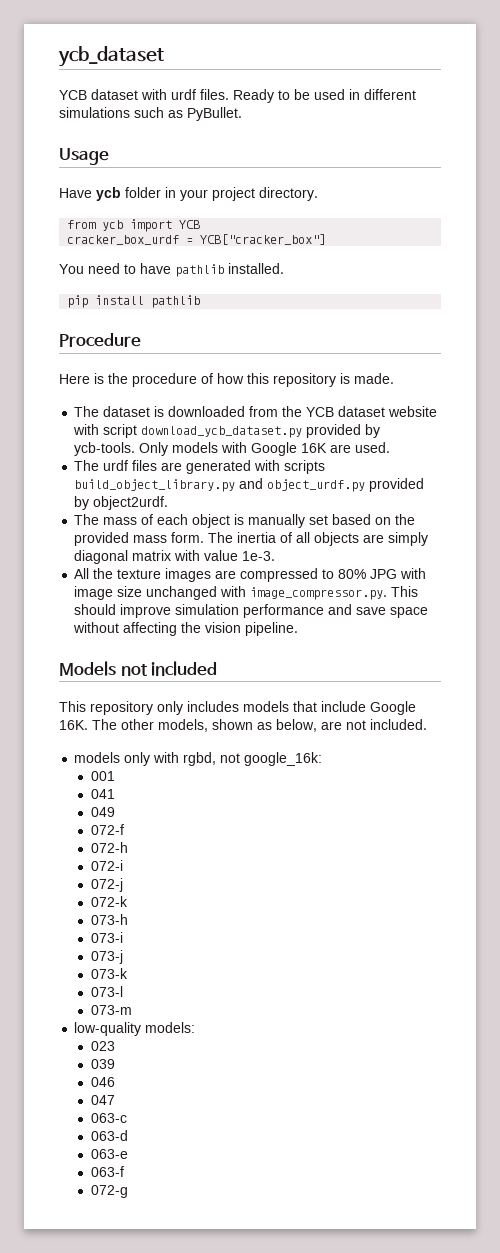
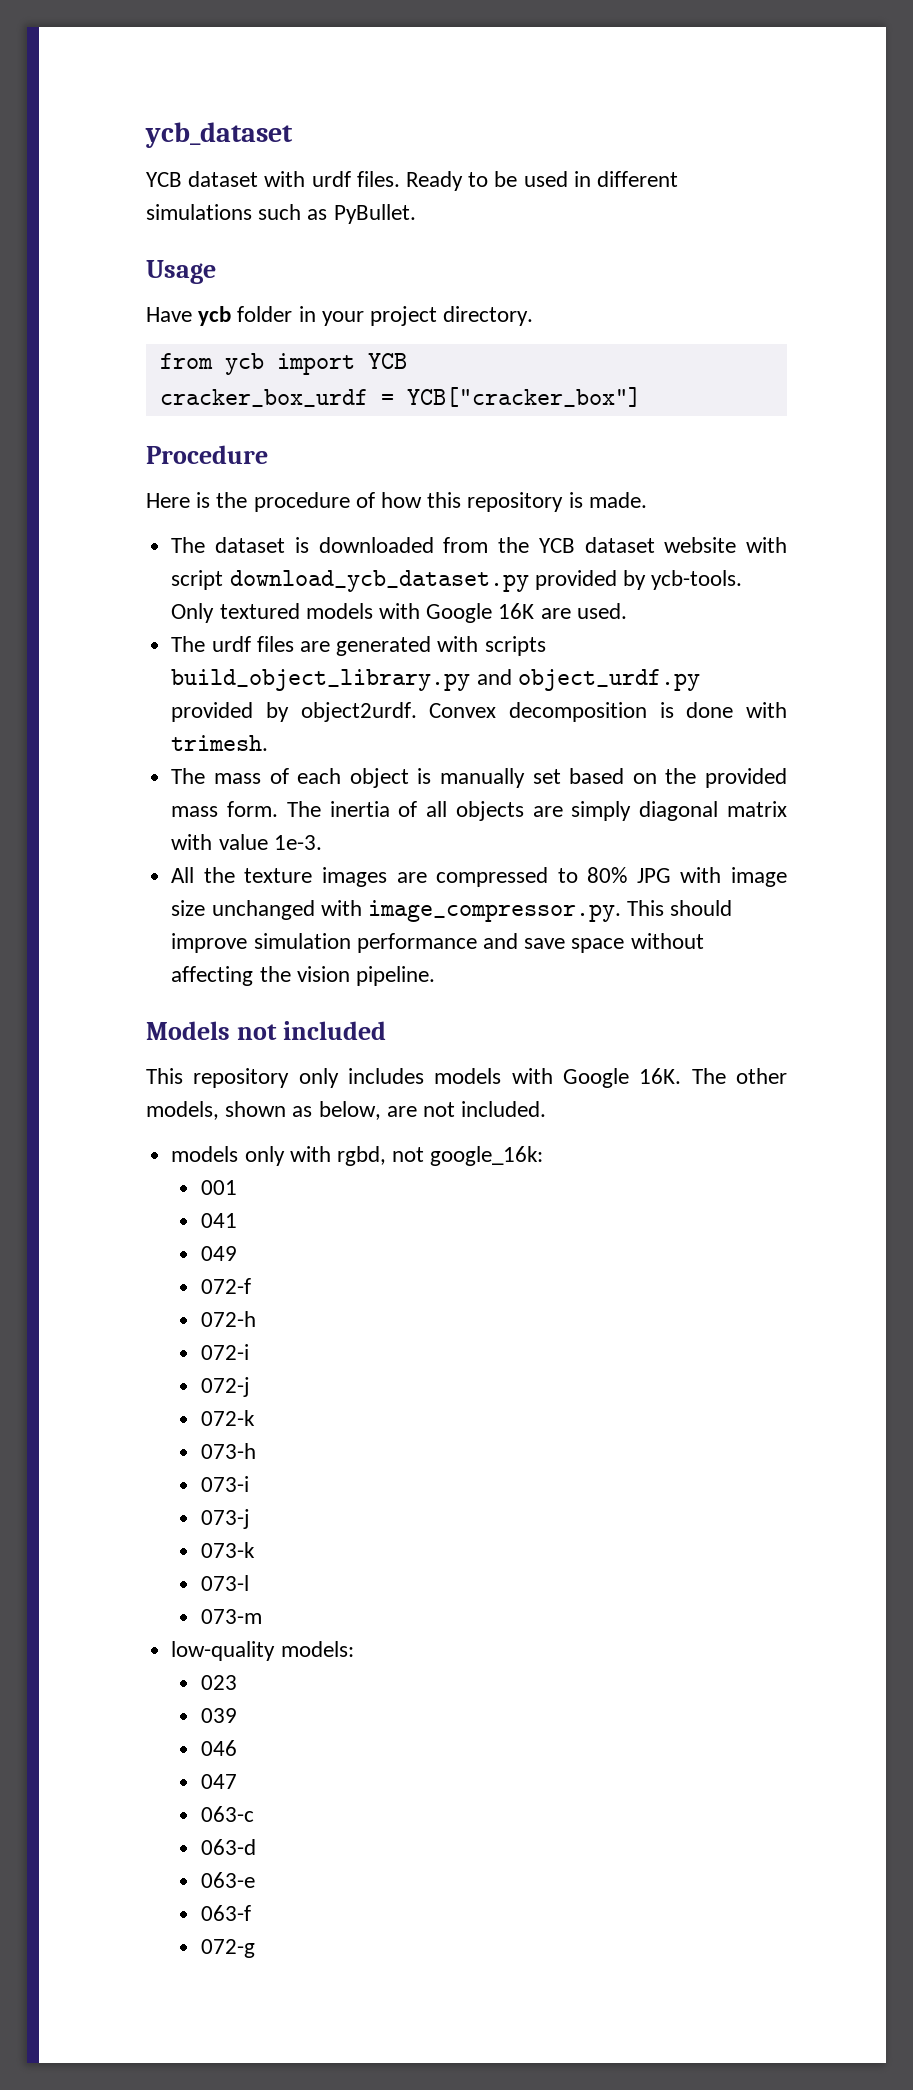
- You need to have pathlib installed.
- pip install pathlib
- Only models with Google 16K are used.
+ Only textured models with Google 16K are used.
+ Convex decomposition is done with trimesh.
- This repository only includes models that include Google 16K.
+ This repository only includes models with Google 16K.

